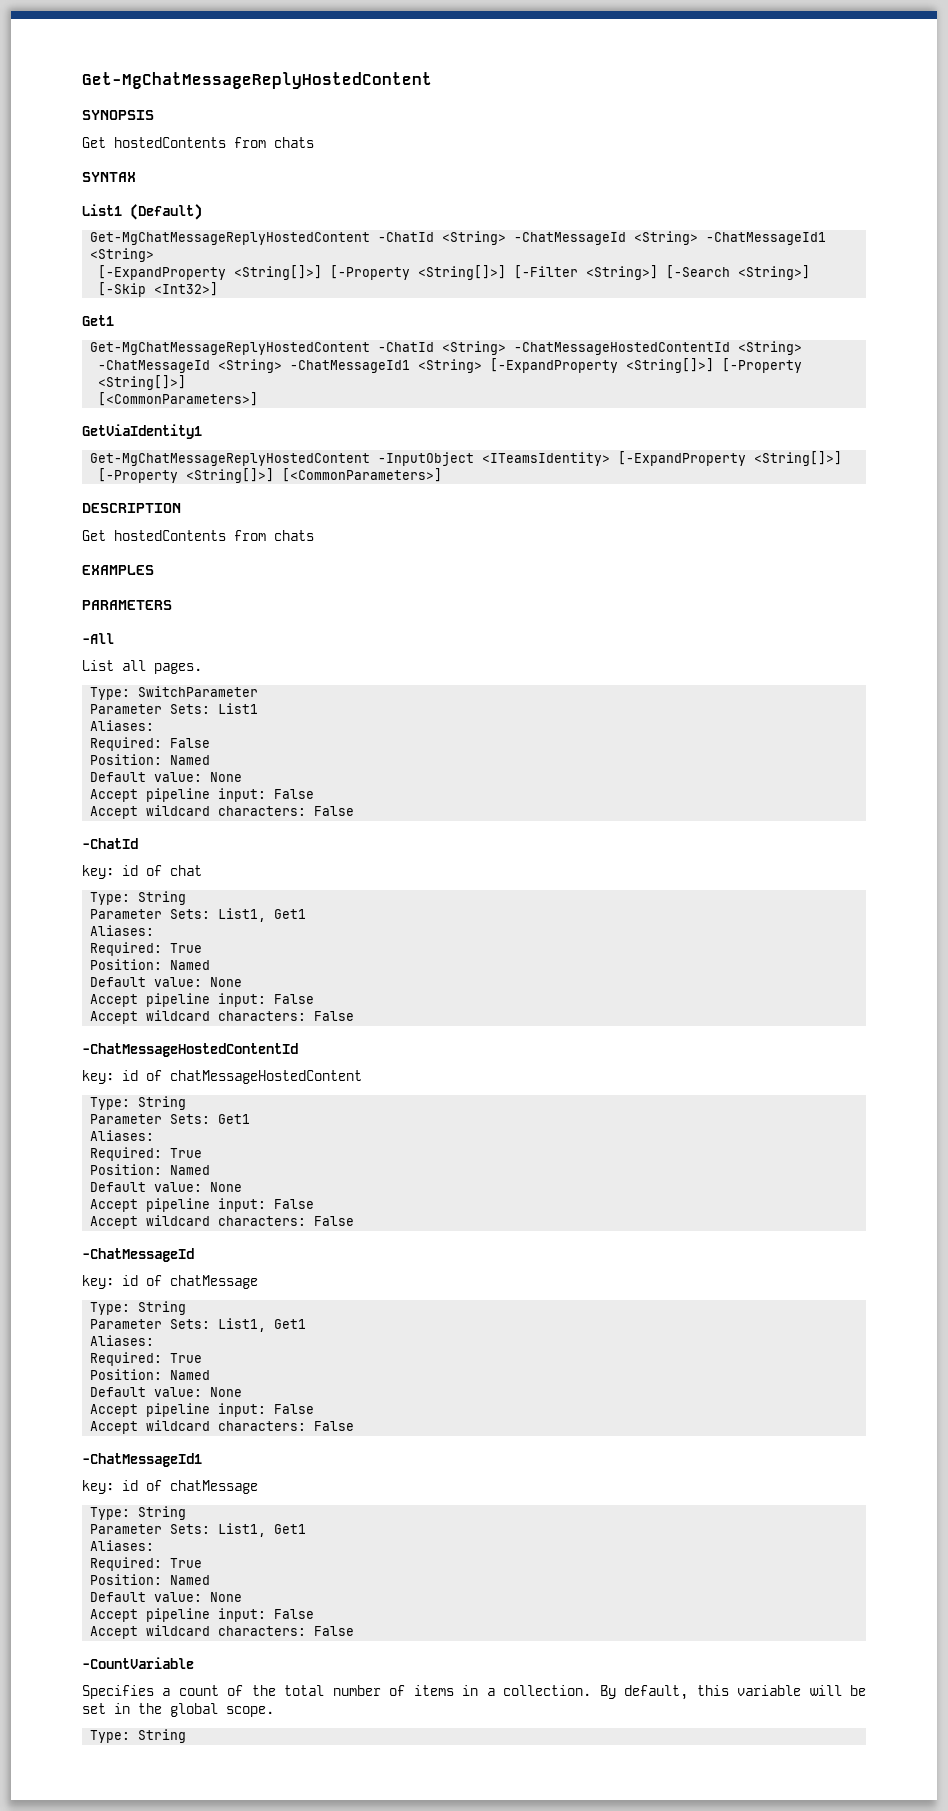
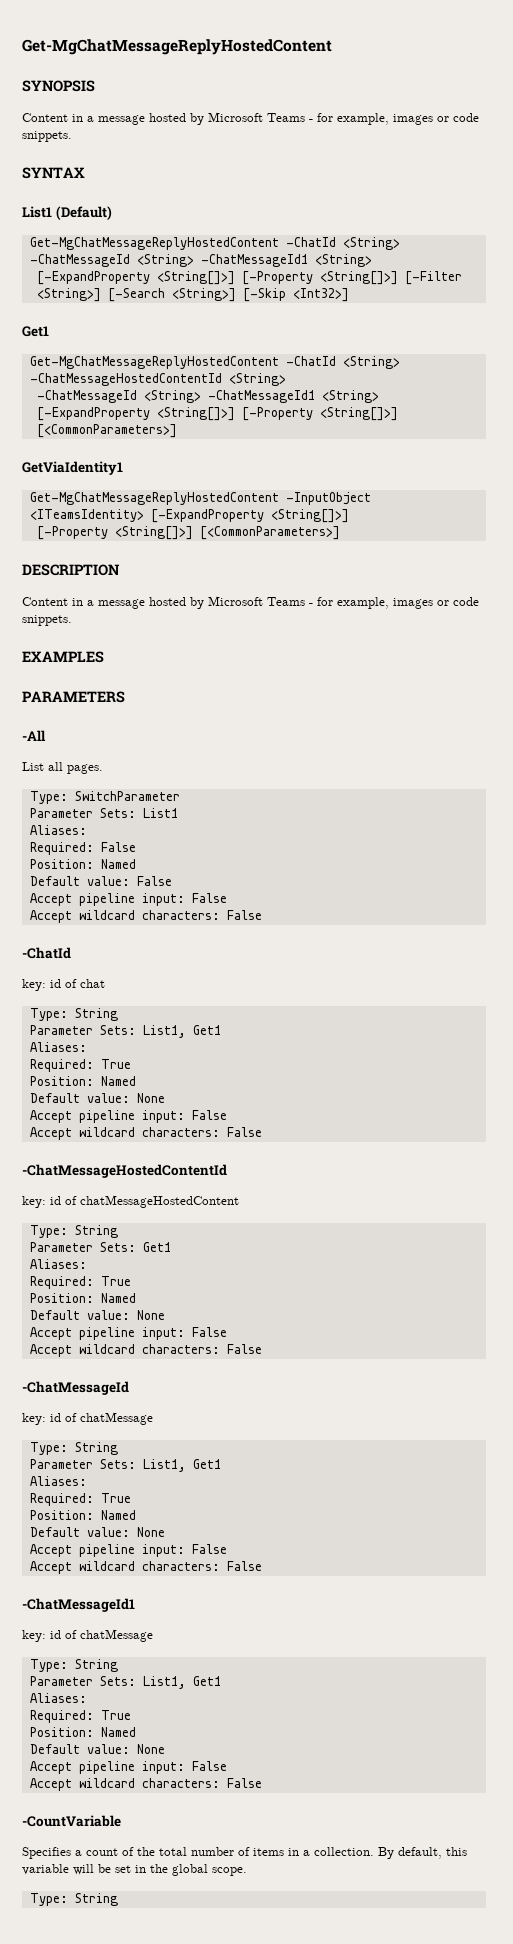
  SYNOPSIS
- Get hostedContents from chats
+ Content in a message hosted by Microsoft Teams - for example, images or code snippets.
  DESCRIPTION
- Get hostedContents from chats
+ Content in a message hosted by Microsoft Teams - for example, images or code snippets.
  Required: False
  Position: Named
- Default value: None
+ Default value: False

